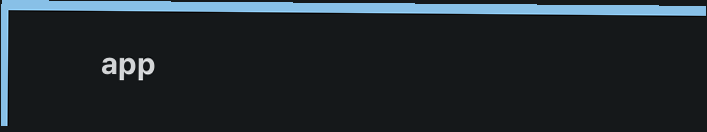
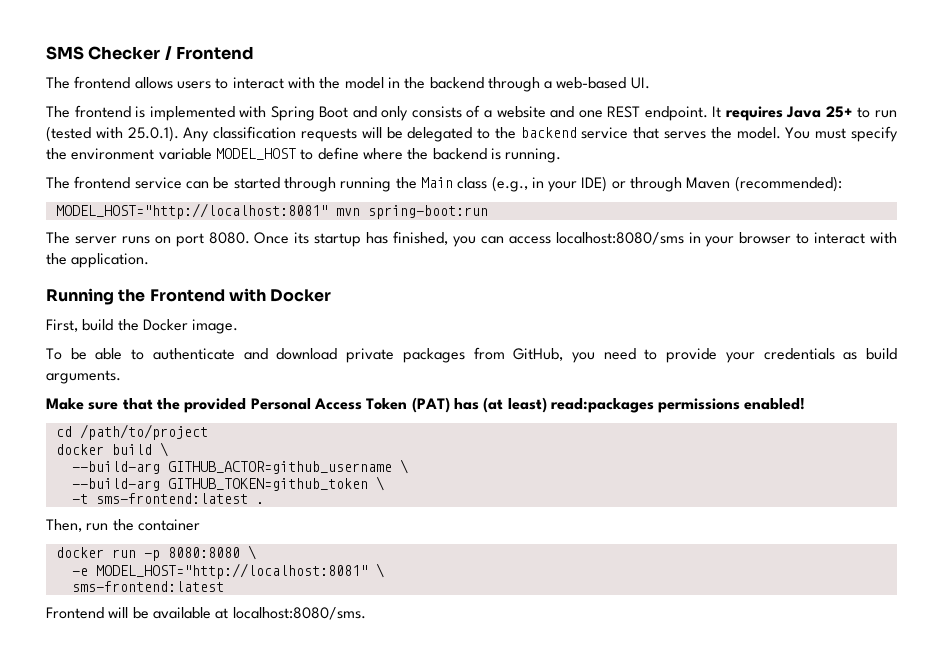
- app
+ SMS Checker / Frontend
+ The frontend allows users to interact with the model in the backend through a web-based UI.
+ The frontend is implemented with Spring Boot and only consists of a website and one REST endpoint. It requires Java 25+ to run (tested with 25.0.1). Any classification requests will be delegated to the backend service that serves the model. You must specify the environment variable MODEL_HOST to define where the backend is running.
+ The frontend service can be started through running the Main class (e.g., in your IDE) or through Maven (recommended):
+ MODEL_HOST="http://localhost:8081" mvn spring-boot:run
+ The server runs on port 8080. Once its startup has finished, you can access localhost:8080/sms in your browser to interact with the application.
+ Running the Frontend with Docker
+ First, build the Docker image.
+ To be able to authenticate and download private packages from GitHub, you need to provide your credentials as build arguments.
+ Make sure that the provided Personal Access Token (PAT) has (at least) read:packages permissions enabled!
+ cd /path/to/project
+ docker build \
+ --build-arg GITHUB_ACTOR=github_username \
+ --build-arg GITHUB_TOKEN=github_token \
+ -t sms-frontend:latest .
+ Then, run the container
+ docker run -p 8080:8080 \
+ -e MODEL_HOST="http://localhost:8081" \
+ sms-frontend:latest
+ Frontend will be available at localhost:8080/sms.

